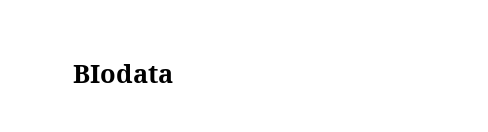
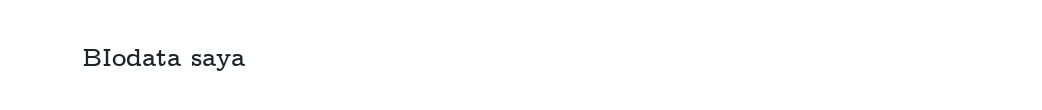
- BIodata
+ BIodata saya

